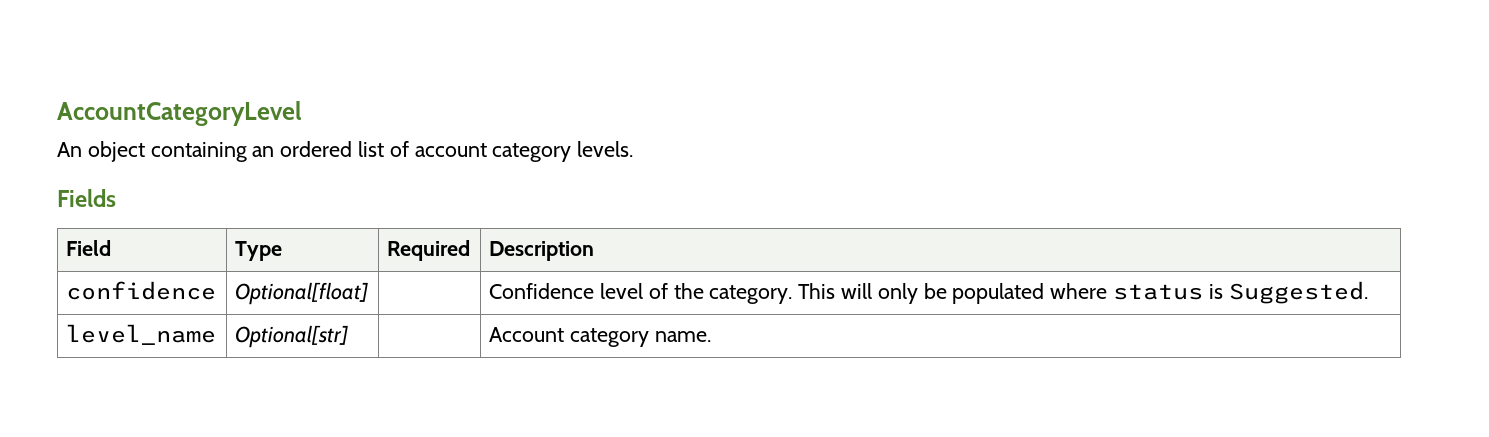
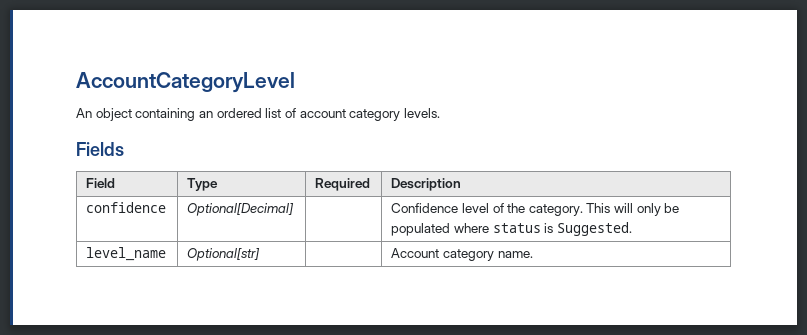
- confidence | Optional[float] | | Confidence level of the category. This will only be populated where status is Suggested.
+ confidence | Optional[Decimal] | | Confidence level of the category. This will only be populated where status is Suggested.

